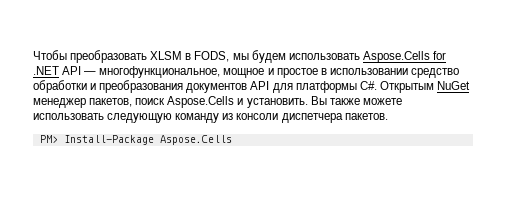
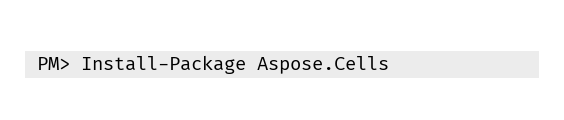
- Чтобы преобразовать XLSM в FODS, мы будем использовать Aspose.Cells for .NET API — многофункциональное, мощное и простое в использовании средство обработки и преобразования документов API для платформы C#. Открытым NuGet менеджер пакетов, поиск Aspose.Cells и установить. Вы также можете использовать следующую команду из консоли диспетчера пакетов.

